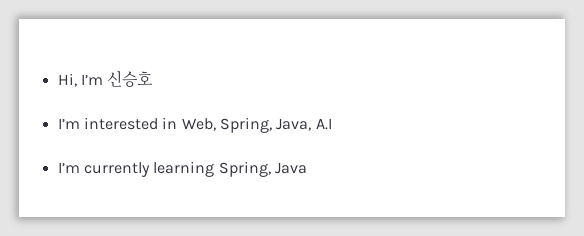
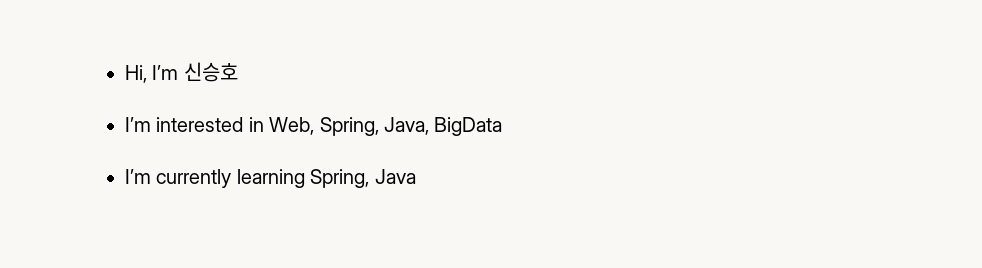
- I’m interested in Web, Spring, Java, A.I
+ I’m interested in Web, Spring, Java, BigData

